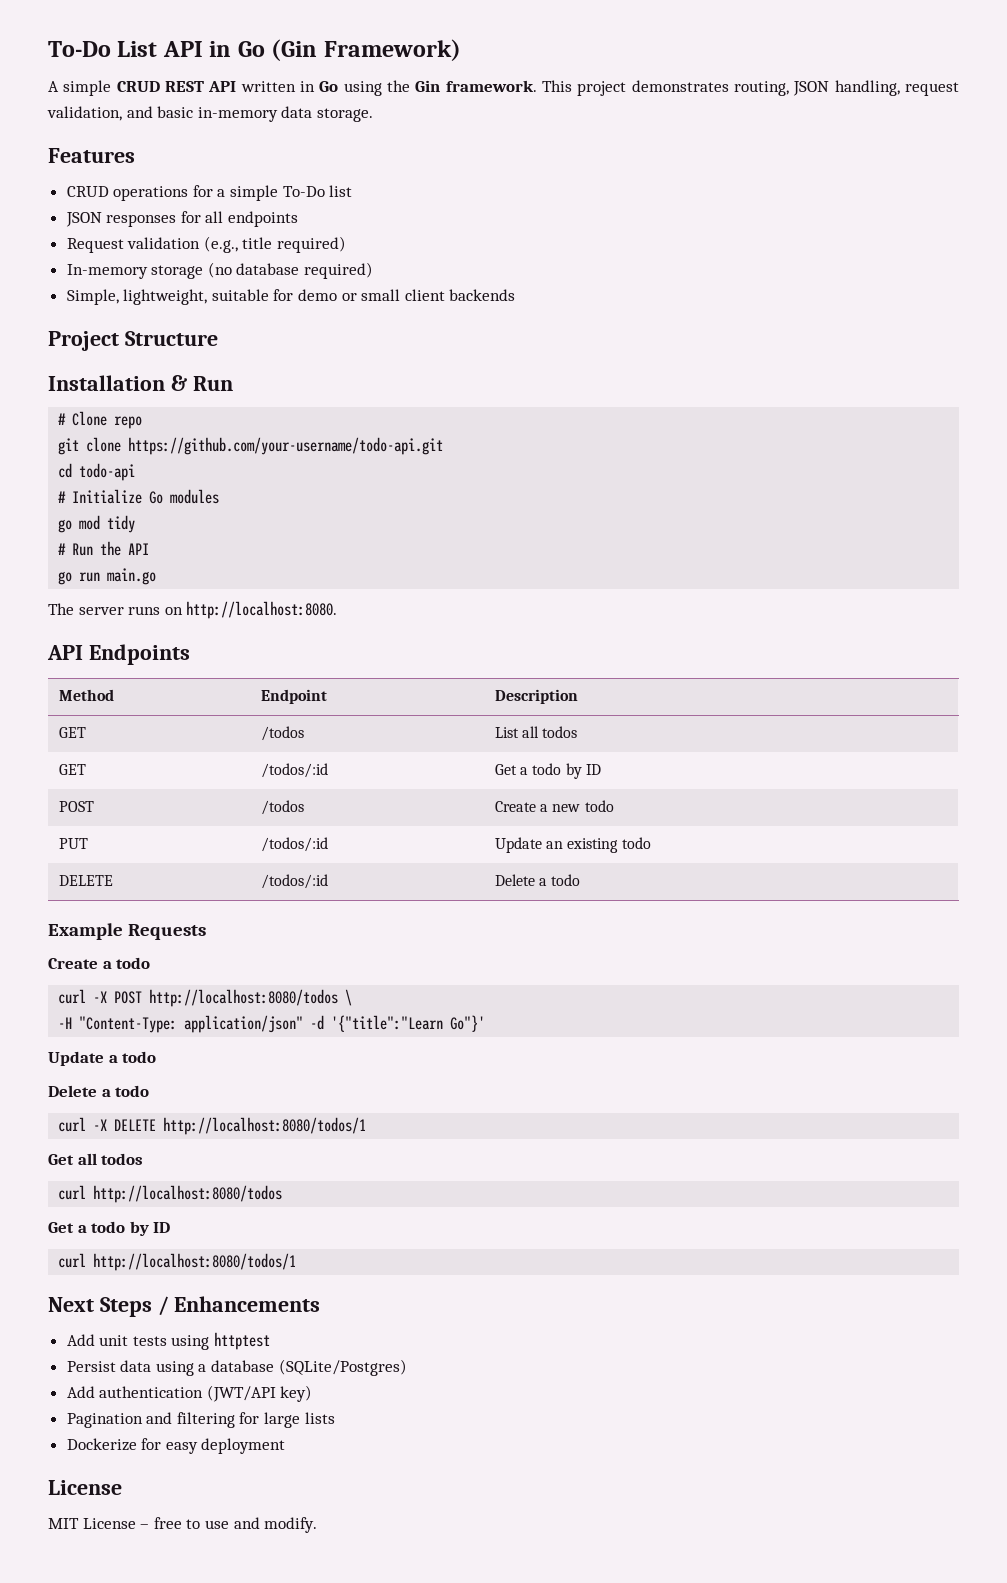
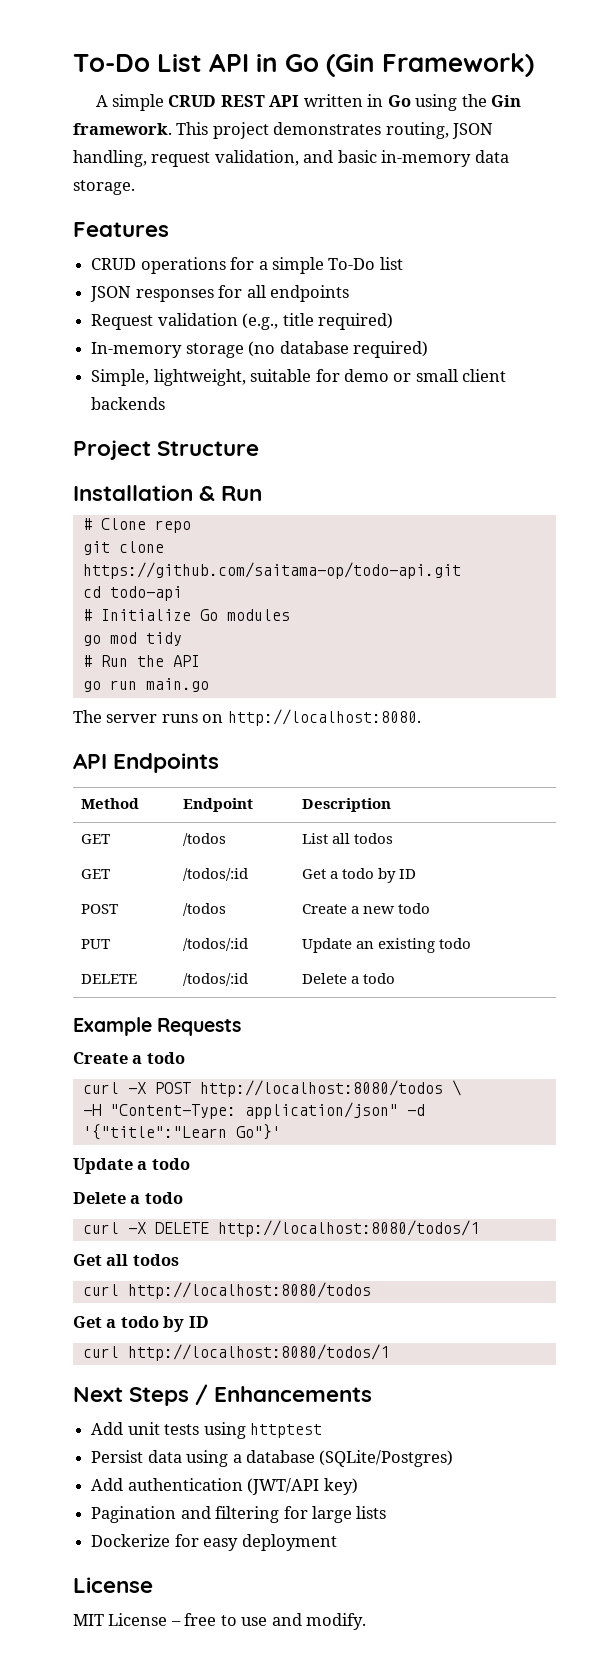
- git clone https://github.com/your-username/todo-api.git
+ git clone https://github.com/saitama-op/todo-api.git

